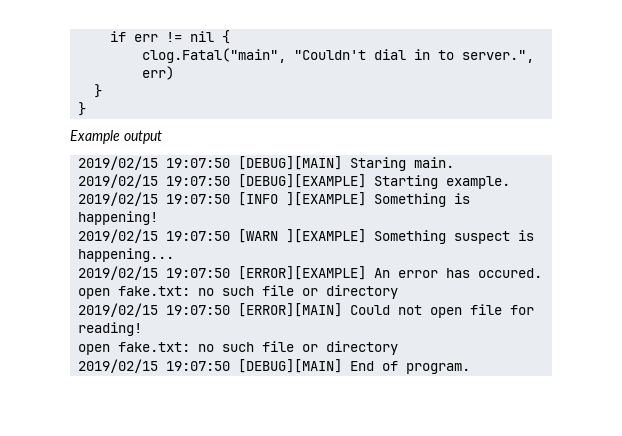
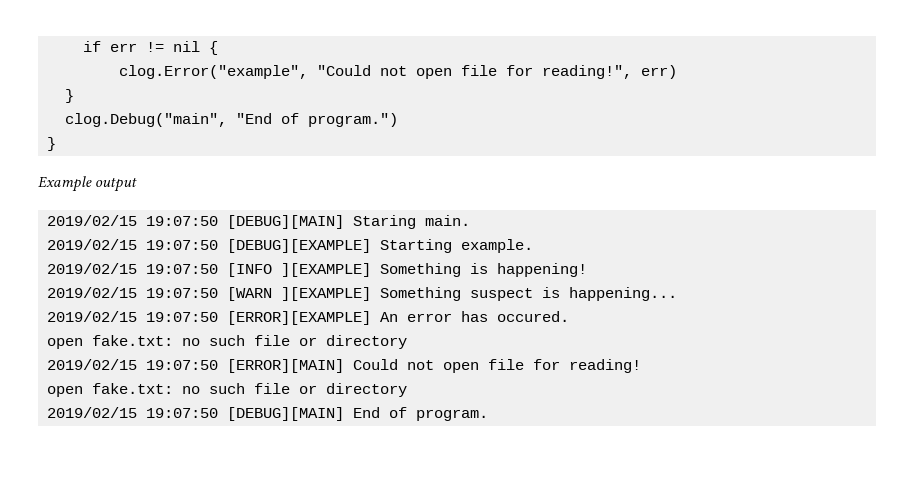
- clog.Fatal("main", "Couldn't dial in to server.", err)
+ clog.Error("example", "Could not open file for reading!", err)
  }
+ clog.Debug("main", "End of program.")

